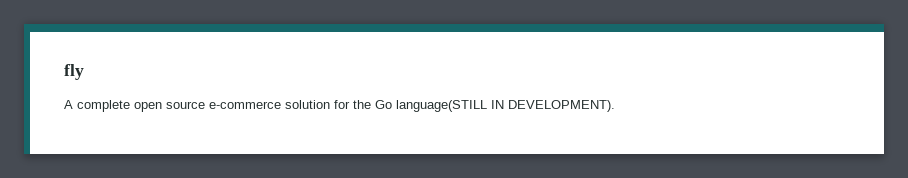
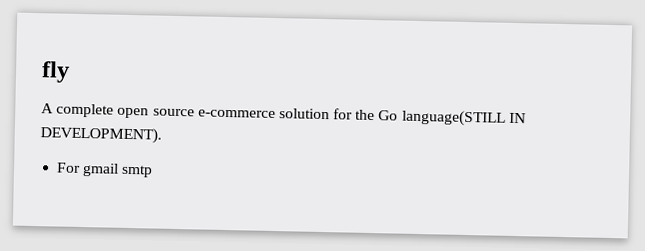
+ For gmail smtp

